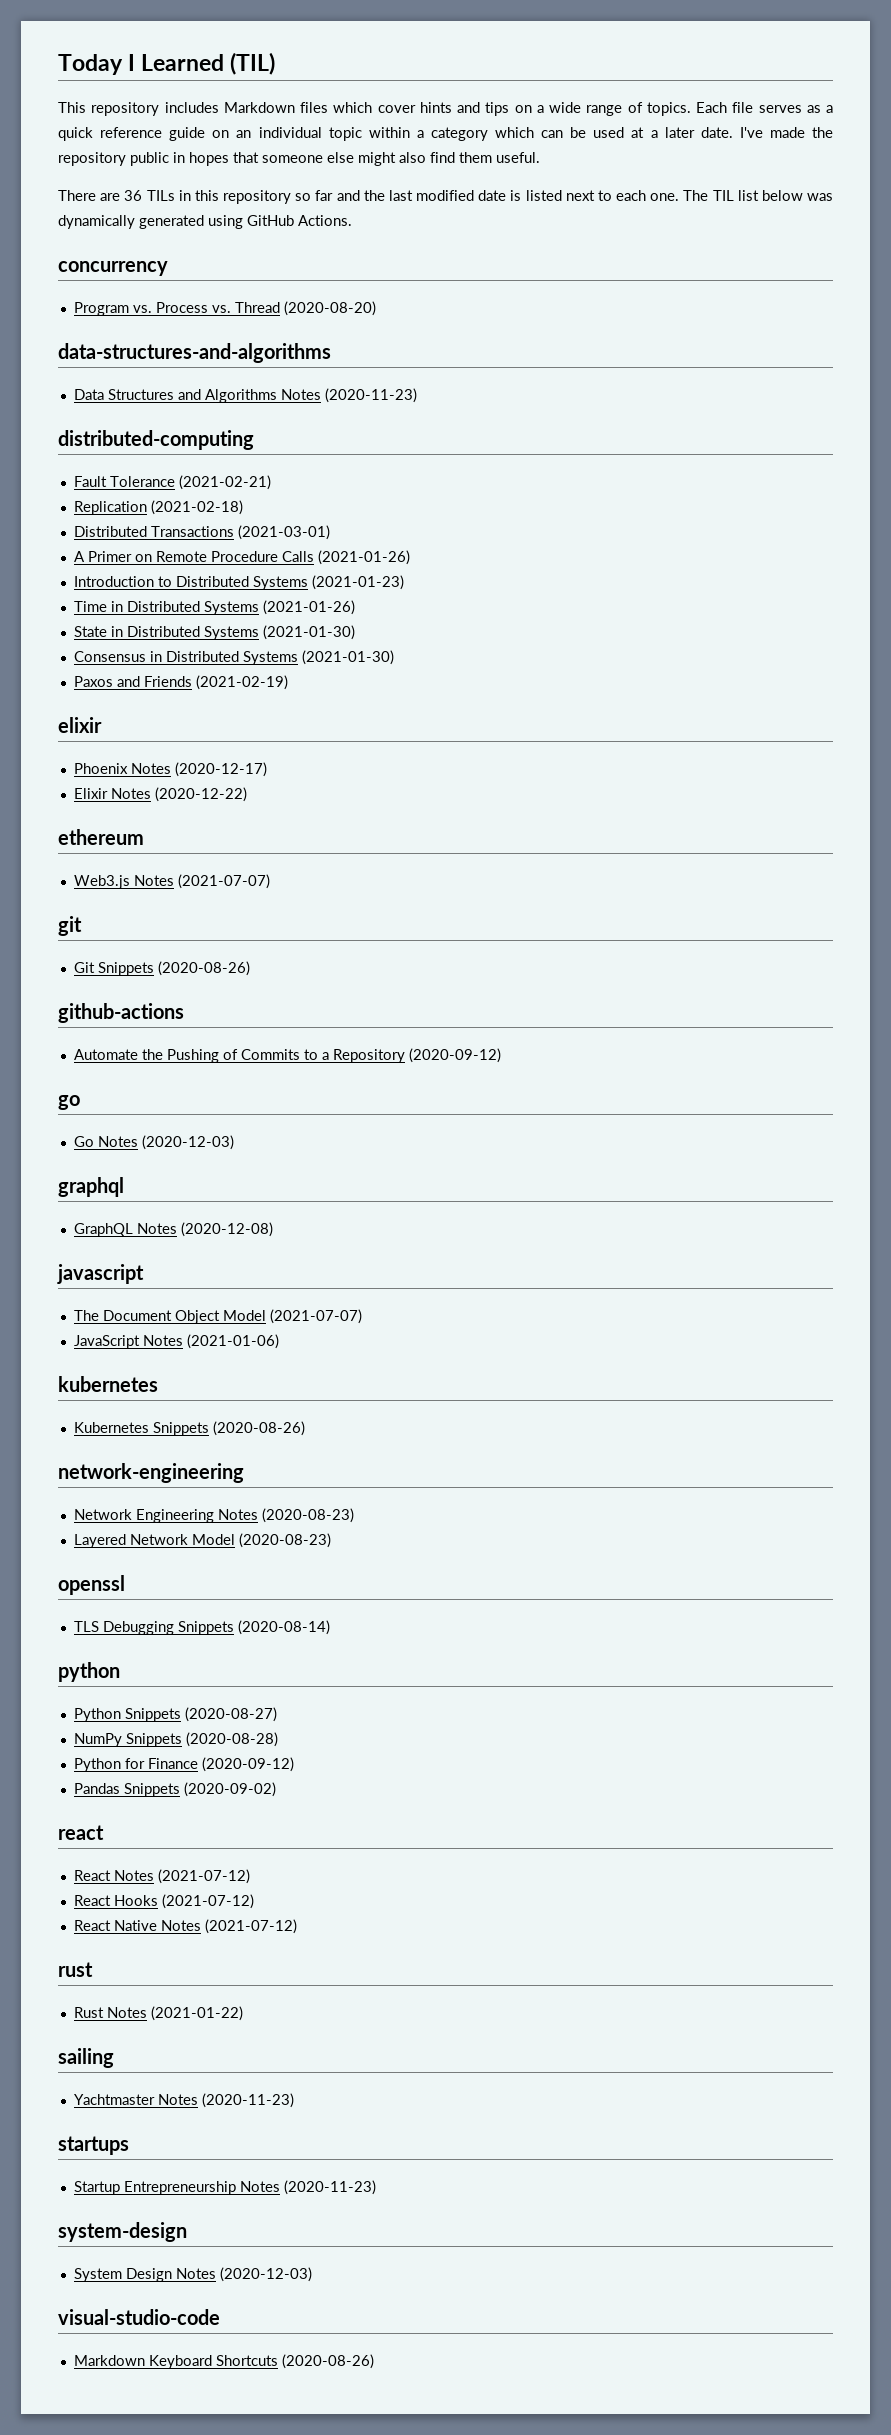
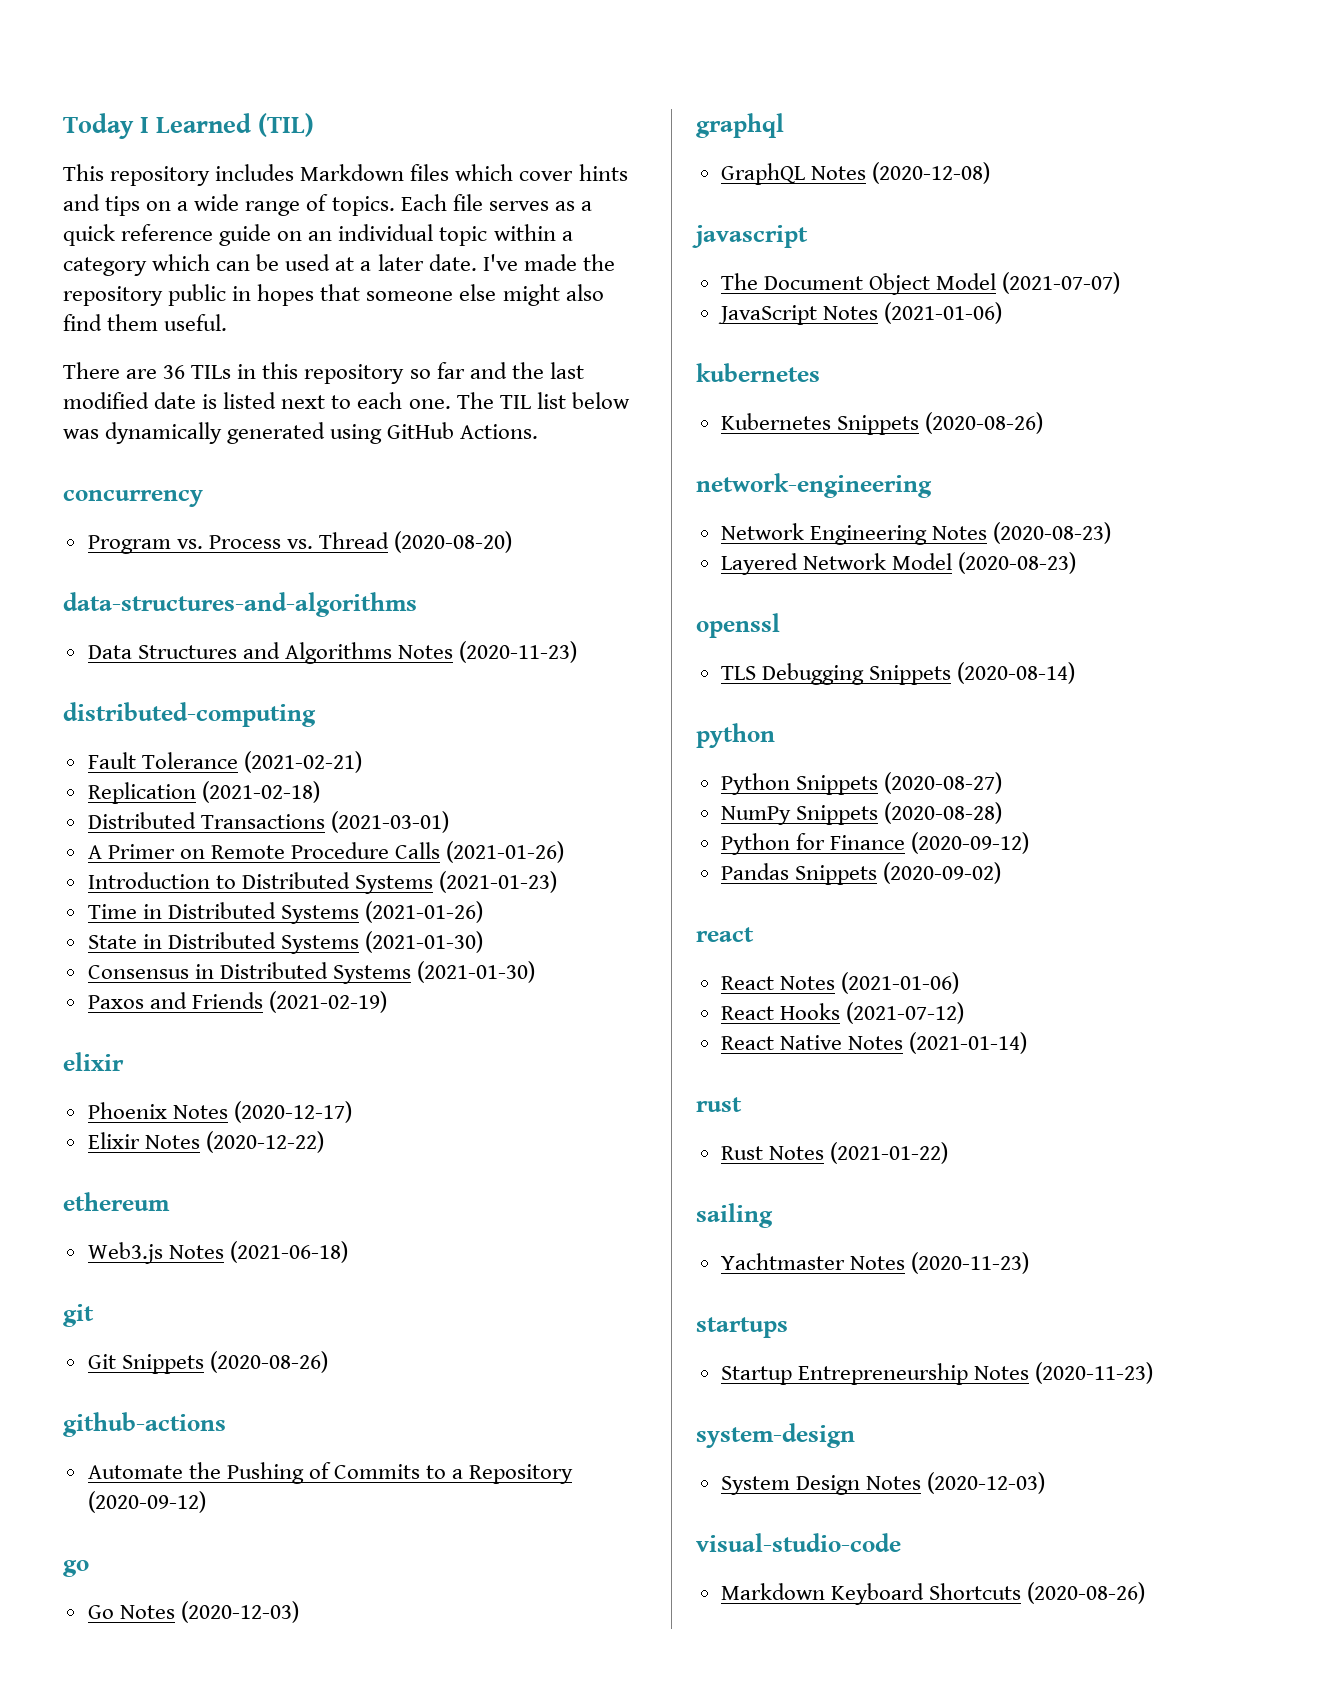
- Web3.js Notes (2021-07-07)
+ Web3.js Notes (2021-06-18)
- React Notes (2021-07-12)
+ React Notes (2021-01-06)
- React Native Notes (2021-07-12)
+ React Native Notes (2021-01-14)

